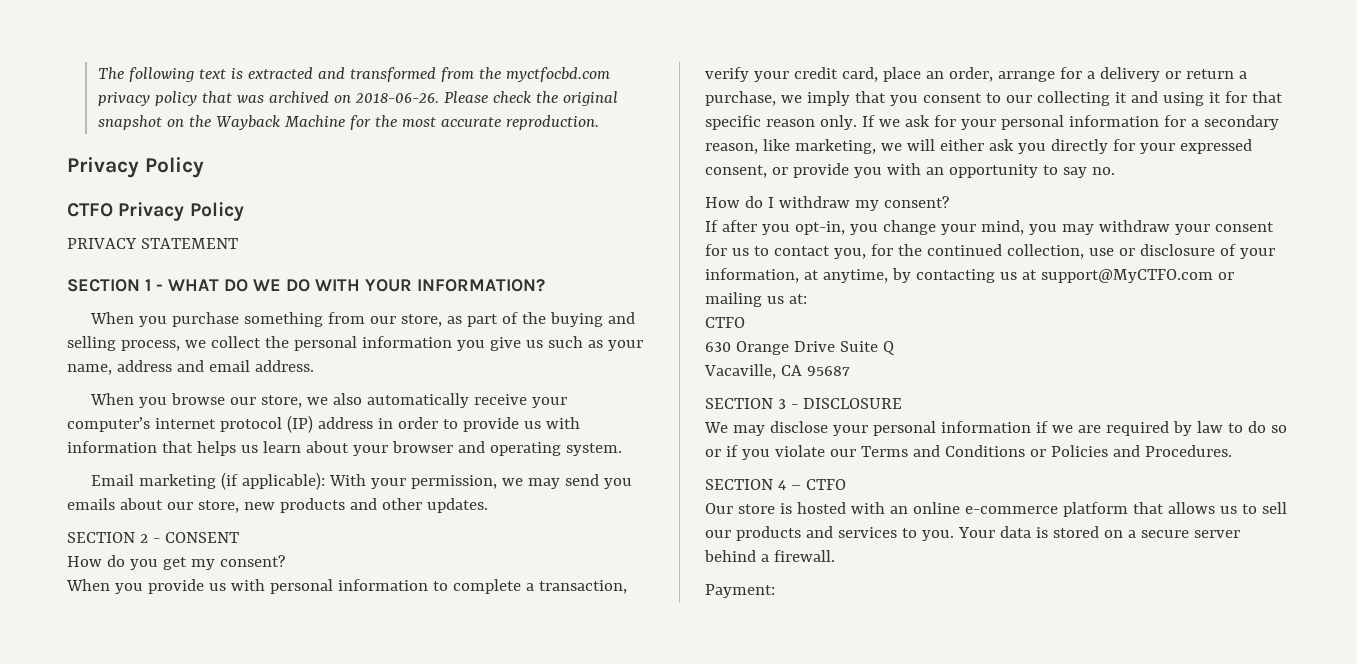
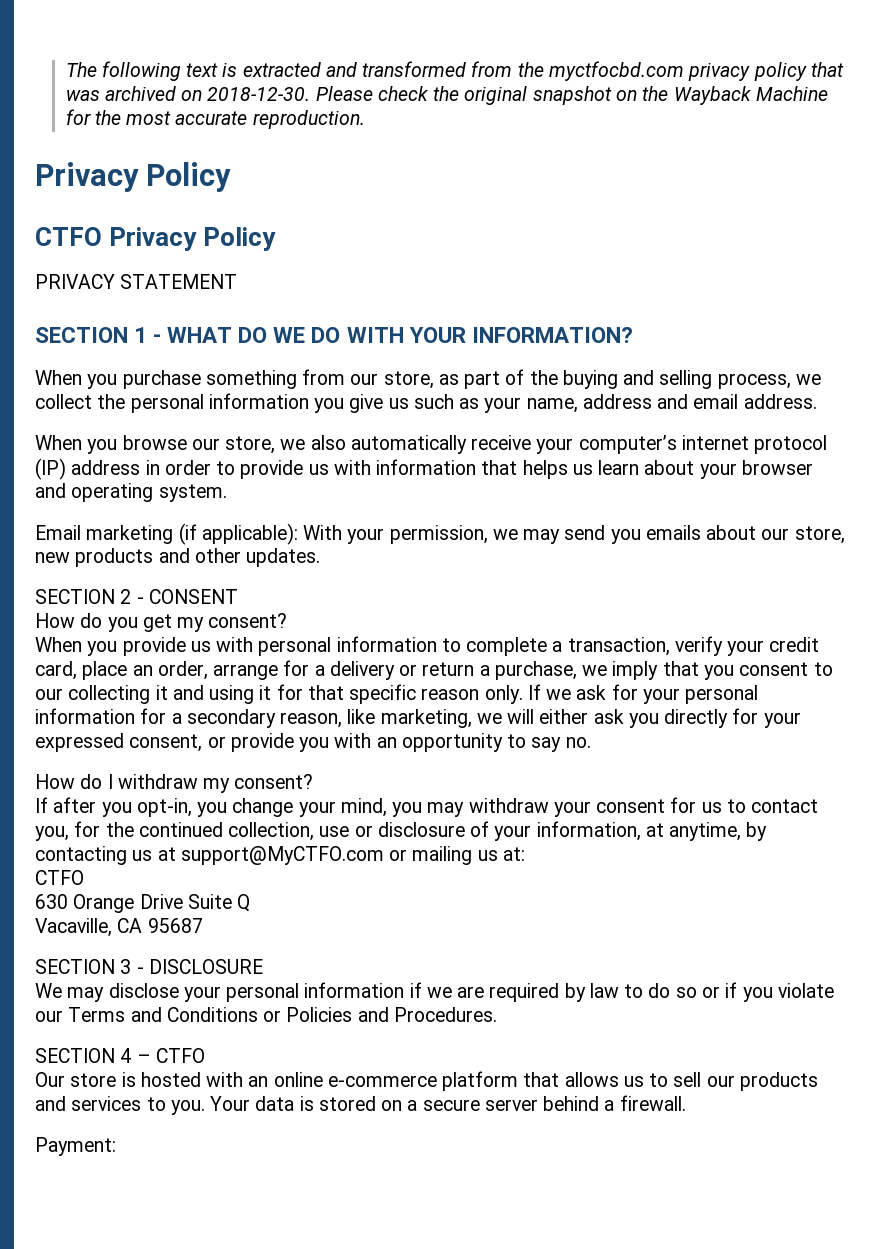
- The following text is extracted and transformed from the myctfocbd.com privacy policy that was archived on 2018-06-26.
+ The following text is extracted and transformed from the myctfocbd.com privacy policy that was archived on 2018-12-30.

